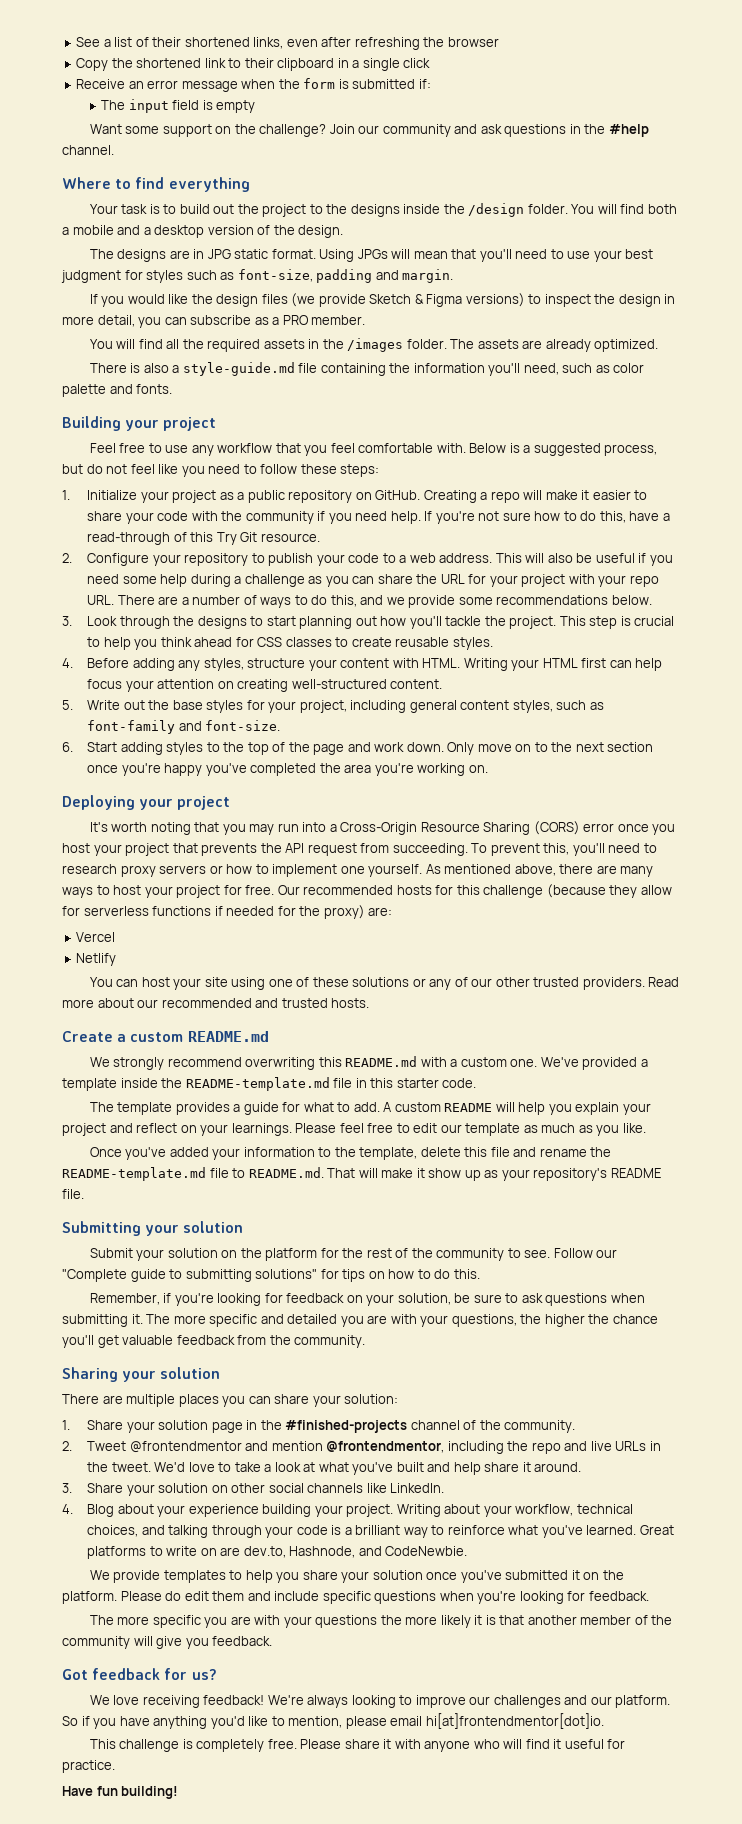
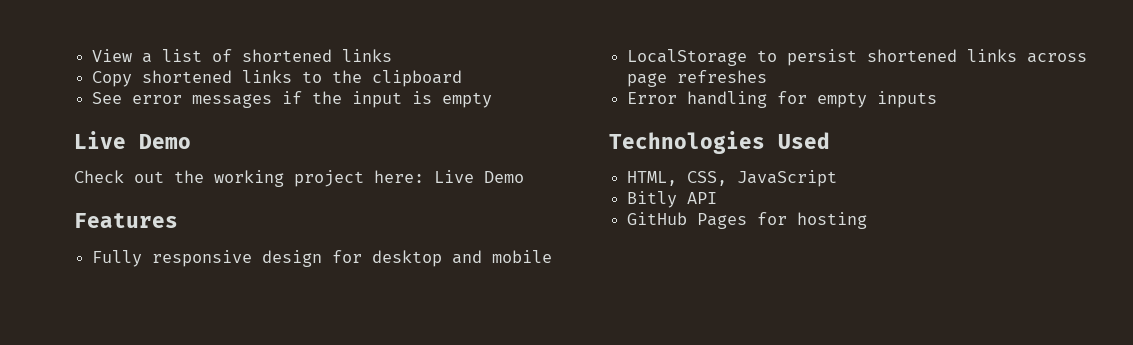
- See a list of their shortened links, even after refreshing the browser
- Copy the shortened link to their clipboard in a single click
- Receive an error message when the form is submitted if:
- The input field is empty
- Want some support on the challenge? Join our community and ask questions in the #help channel.
- Where to find everything
- Your task is to build out the project to the designs inside the /design folder. You will find both a mobile and a desktop version of the design.
- The designs are in JPG static format. Using JPGs will mean that you'll need to use your best judgment for styles such as font-size, padding and margin.
- If you would like the design files (we provide Sketch & Figma versions) to inspect the design in more detail, you can subscribe as a PRO member.
- You will find all the required assets in the /images folder. The assets are already optimized.
- There is also a style-guide.md file containing the information you'll need, such as color palette and fonts.
- Building your project
- Feel free to use any workflow that you feel comfortable with. Below is a suggested process, but do not feel like you need to follow these steps:
- 1. Initialize your project as a public repository on GitHub. Creating a repo will make it easier to share your code with the community if you need help. If you're not sure how to do this, have a read-through of this Try Git resource.
- 2. Configure your repository to publish your code to a web address. This will also be useful if you need some help during a challenge as you can share the URL for your project with your repo URL. There are a number of ways to do this, and we provide some recommendations below.
- 3. Look through the designs to start planning out how you'll tackle the project. This step is crucial to help you think ahead for CSS classes to create reusable styles.
- 4. Before adding any styles, structure your content with HTML. Writing your HTML first can help focus your attention on creating well-structured content.
- 5. Write out the base styles for your project, including general content styles, such as font-family and font-size.
- 6. Start adding styles to the top of the page and work down. Only move on to the next section once you're happy you've completed the area you're working on.
- Deploying your project
- It's worth noting that you may run into a Cross-Origin Resource Sharing (CORS) error once you host your project that prevents the API request from succeeding. To prevent this, you'll need to research proxy servers or how to implement one yourself. As mentioned above, there are many ways to host your project for free. Our recommended hosts for this challenge (because they allow for serverless functions if needed for the proxy) are:
- Vercel
- Netlify
- You can host your site using one of these solutions or any of our other trusted providers. Read more about our recommended and trusted hosts.
- Create a custom README.md
- We strongly recommend overwriting this README.md with a custom one. We've provided a template inside the README-template.md file in this starter code.
- The template provides a guide for what to add. A custom README will help you explain your project and reflect on your learnings. Please feel free to edit our template as much as you like.
- Once you've added your information to the template, delete this file and rename the README-template.md file to README.md. That will make it show up as your repository's README file.
- Submitting your solution
- Submit your solution on the platform for the rest of the community to see. Follow our "Complete guide to submitting solutions" for tips on how to do this.
- Remember, if you're looking for feedback on your solution, be sure to ask questions when submitting it. The more specific and detailed you are with your questions, the higher the chance you'll get valuable feedback from the community.
- Sharing your solution
- There are multiple places you can share your solution:
- 1. Share your solution page in the #finished-projects channel of the community.
- 2. Tweet @frontendmentor and mention @frontendmentor, including the repo and live URLs in the tweet. We'd love to take a look at what you've built and help share it around.
- 3. Share your solution on other social channels like LinkedIn.
- 4. Blog about your experience building your project. Writing about your workflow, technical choices, and talking through your code is a brilliant way to reinforce what you've learned. Great platforms to write on are dev.to, Hashnode, and CodeNewbie.
- We provide templates to help you share your solution once you've submitted it on the platform. Please do edit them and include specific questions when you're looking for feedback.
- The more specific you are with your questions the more likely it is that another member of the community will give you feedback.
- Got feedback for us?
- We love receiving feedback! We're always looking to improve our challenges and our platform. So if you have anything you'd like to mention, please email hi[at]frontendmentor[dot]io.
- This challenge is completely free. Please share it with anyone who will find it useful for practice.
- Have fun building!
+ View a list of shortened links
+ Copy shortened links to the clipboard
+ See error messages if the input is empty
+ Live Demo
+ Check out the working project here: Live Demo
+ Features
+ Fully responsive design for desktop and mobile
+ LocalStorage to persist shortened links across page refreshes
+ Error handling for empty inputs
+ Technologies Used
+ HTML, CSS, JavaScript
+ Bitly API
+ GitHub Pages for hosting

